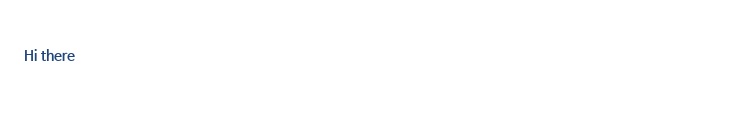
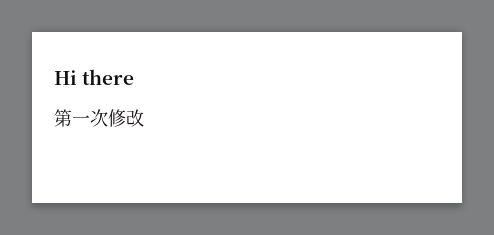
+ 第一次修改

